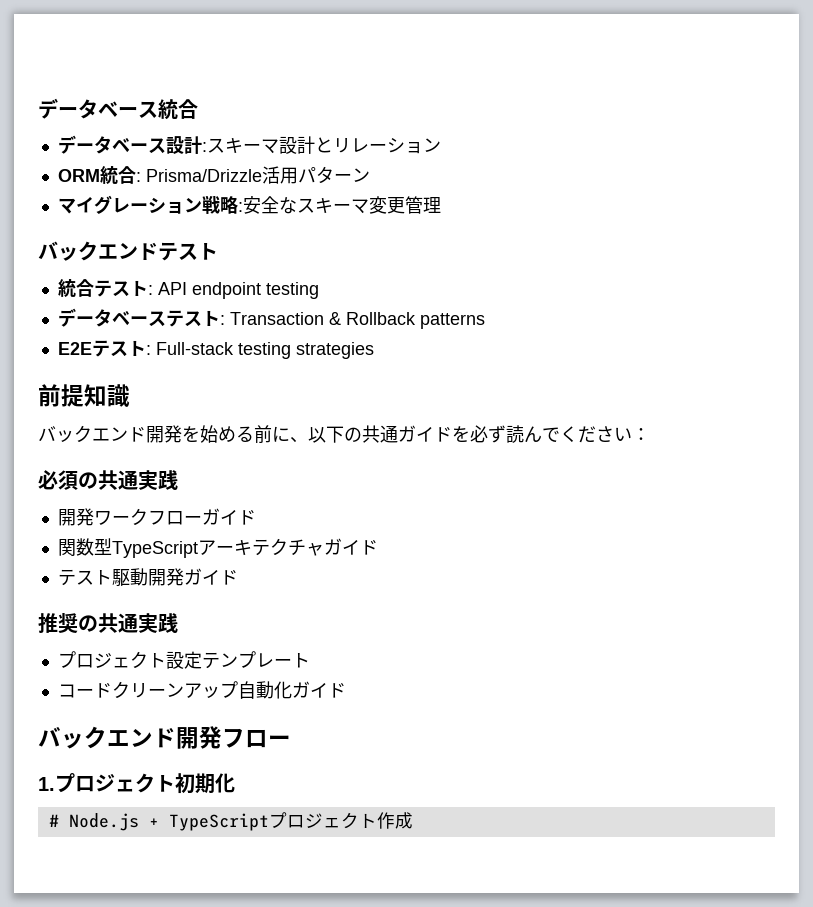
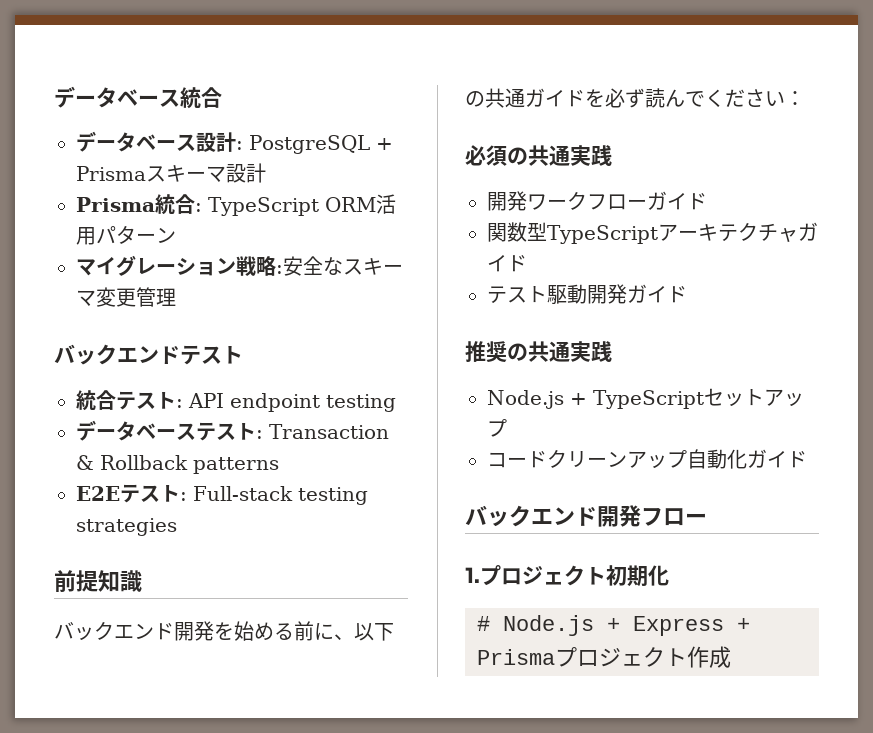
- データベース設計:スキーマ設計とリレーション
- ORM統合: Prisma/Drizzle活用パターン
+ データベース設計: PostgreSQL + Prismaスキーマ設計
+ Prisma統合: TypeScript ORM活用パターン
- プロジェクト設定テンプレート
+ Node.js + TypeScriptセットアップ
- # Node.js + TypeScriptプロジェクト作成
+ # Node.js + Express + Prismaプロジェクト作成

